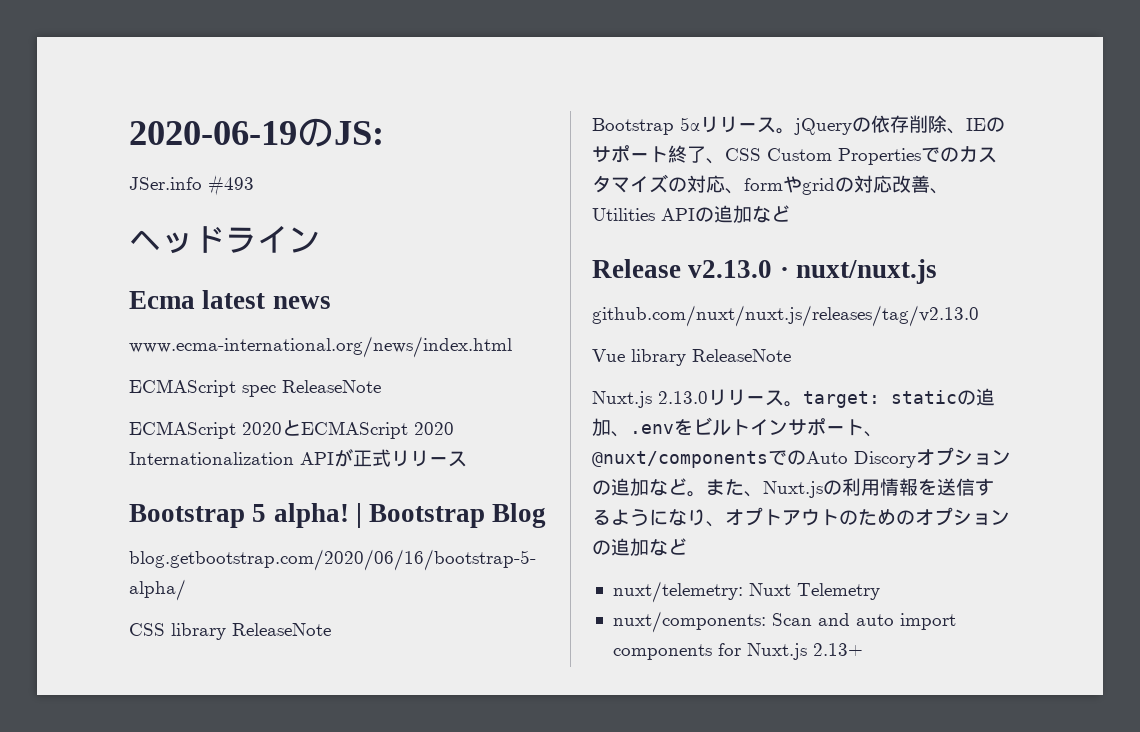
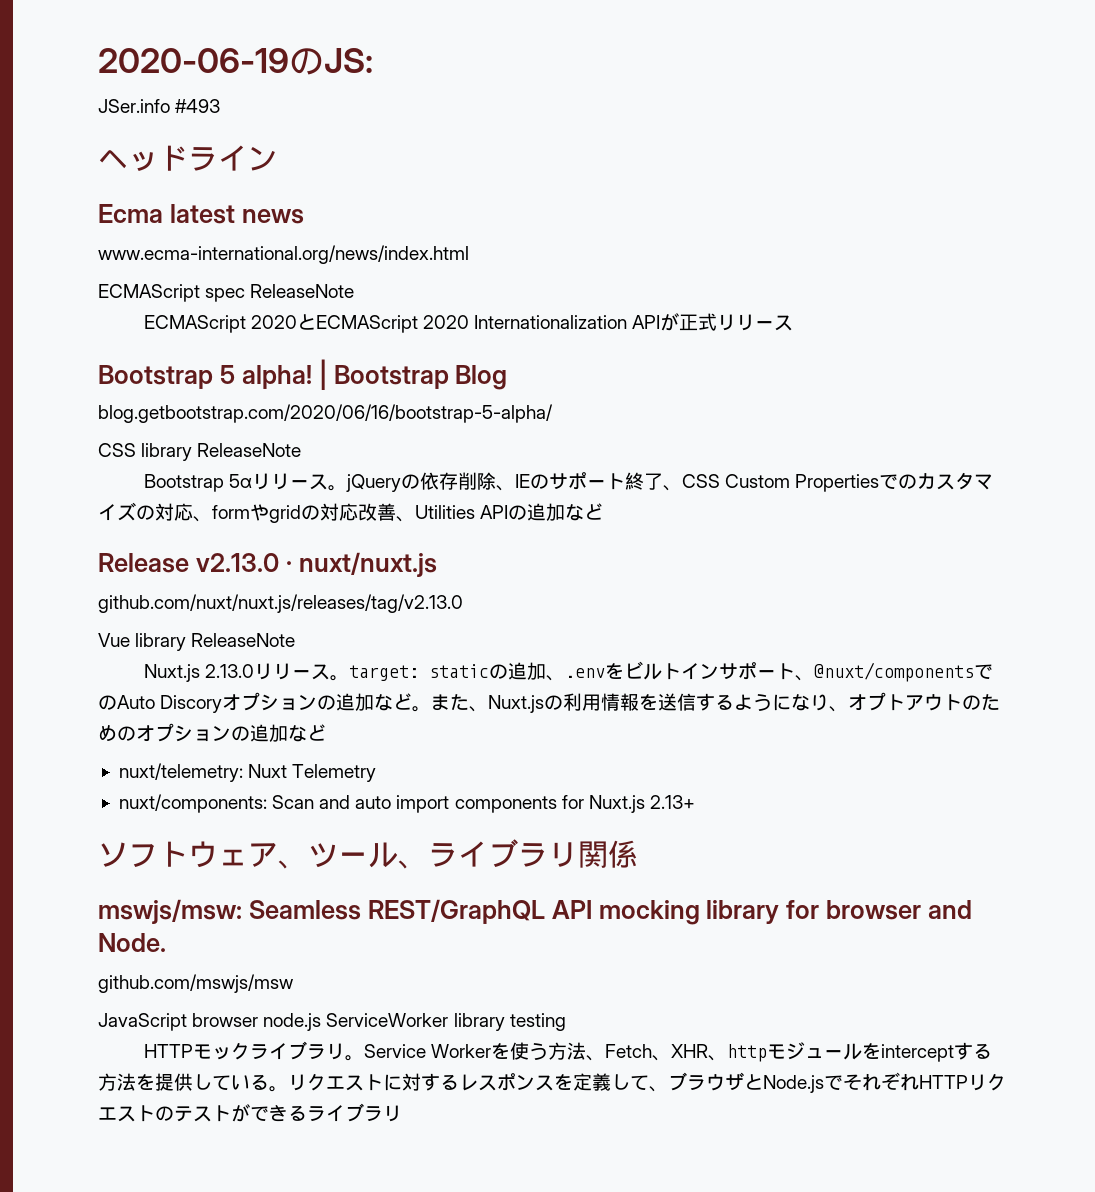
+ ソフトウェア、ツール、ライブラリ関係
+ mswjs/msw: Seamless REST/GraphQL API mocking library for browser and Node.
+ github.com/mswjs/msw
+ JavaScript browser node.js ServiceWorker library testing
+ HTTPモックライブラリ。Service Workerを使う方法、Fetch、XHR、httpモジュールをinterceptする方法を提供している。リクエストに対するレスポンスを定義して、ブラウザとNode.jsでそれぞれHTTPリクエストのテストができるライブラリ

